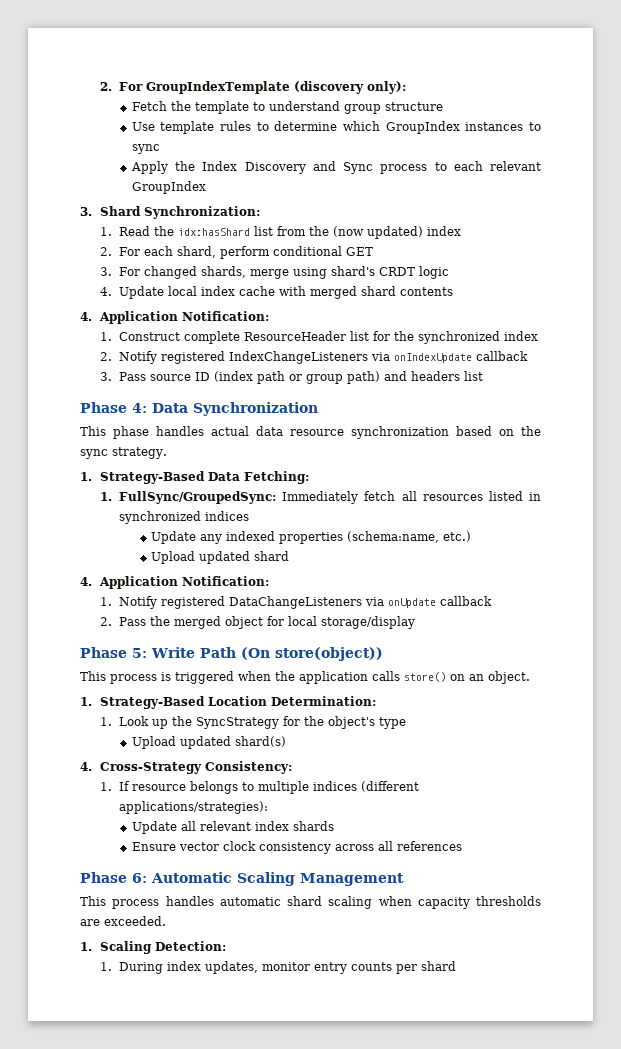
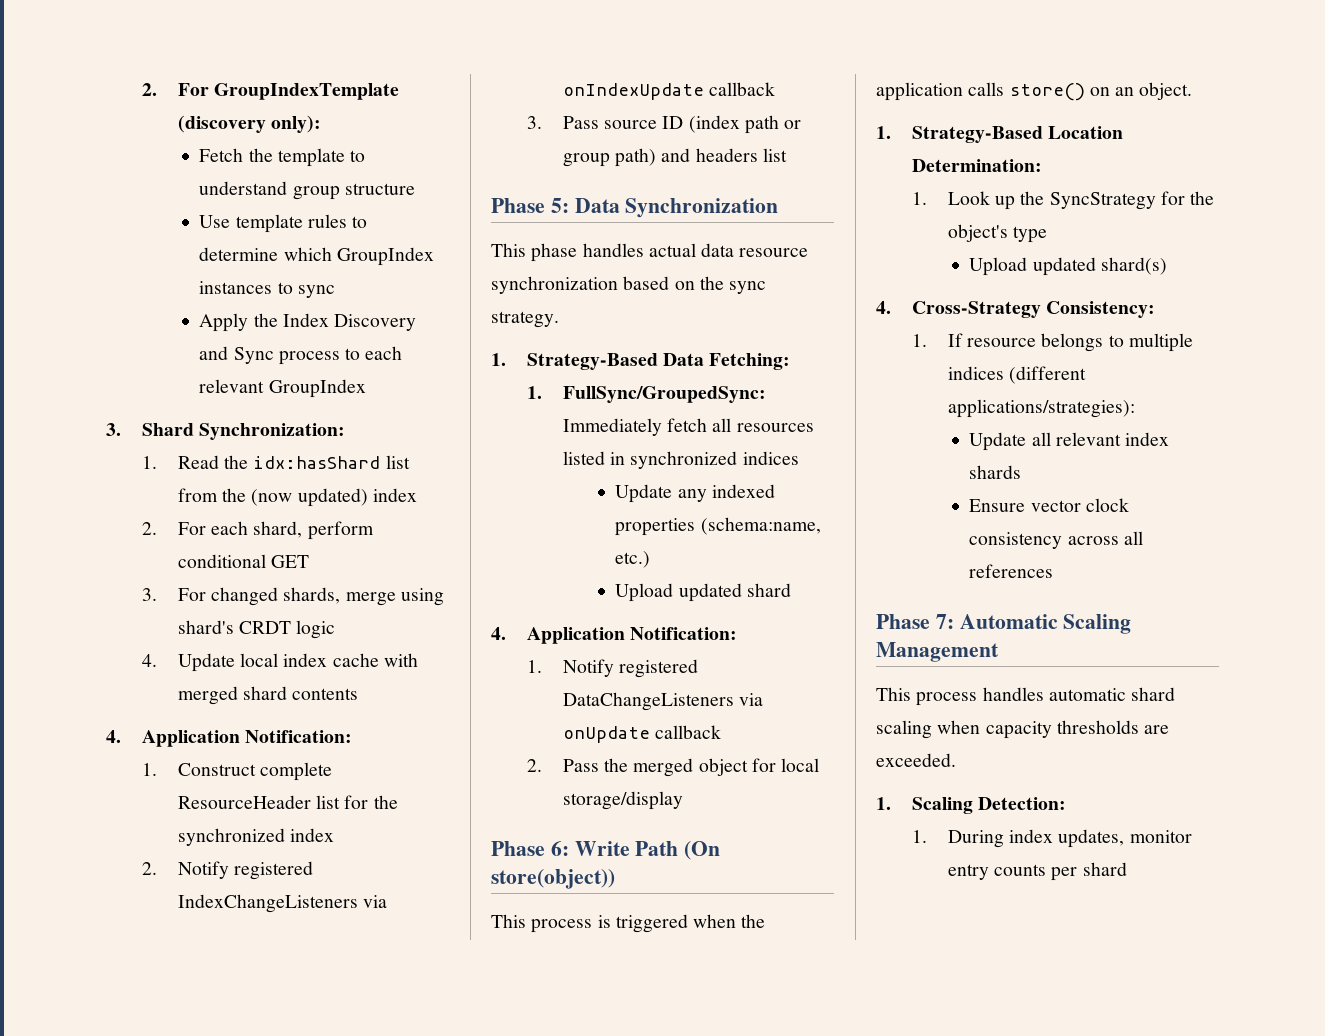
- Phase 4: Data Synchronization
+ Phase 5: Data Synchronization
- Phase 5: Write Path (On store(object))
+ Phase 6: Write Path (On store(object))
- Phase 6: Automatic Scaling Management
+ Phase 7: Automatic Scaling Management

